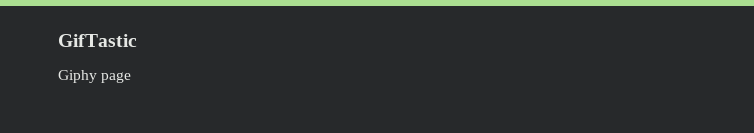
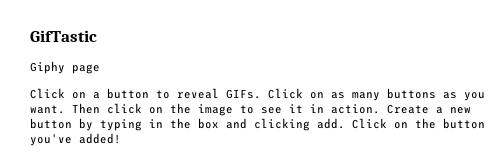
+ Click on a button to reveal GIFs. Click on as many buttons as you want. Then click on the image to see it in action. Create a new button by typing in the box and clicking add. Click on the button you've added!

